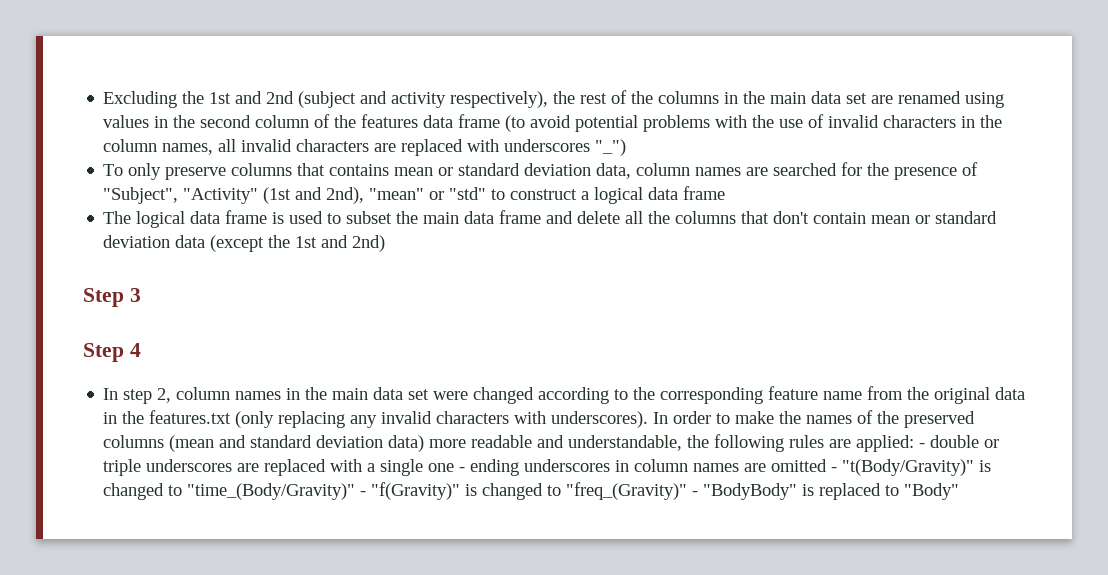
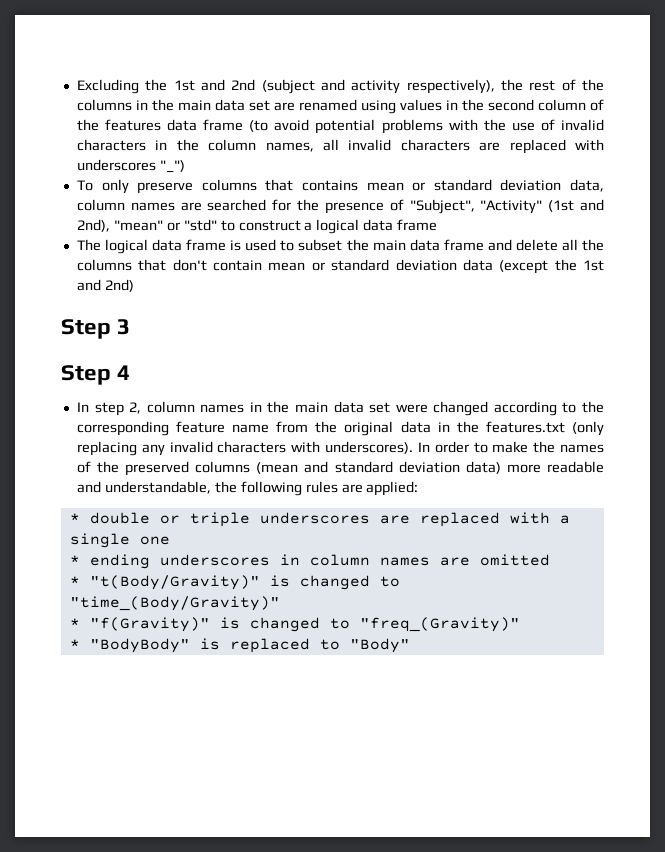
- In order to make the names of the preserved columns (mean and standard deviation data) more readable and understandable, the following rules are applied: - double or triple underscores are replaced with a single one - ending underscores in column names are omitted - "t(Body/Gravity)" is changed to "time_(Body/Gravity)" - "f(Gravity)" is changed to "freq_(Gravity)" - "BodyBody" is replaced to "Body"
+ In order to make the names of the preserved columns (mean and standard deviation data) more readable and understandable, the following rules are applied:
+ * double or triple underscores are replaced with a single one
+ * ending underscores in column names are omitted
+ * "t(Body/Gravity)" is changed to "time_(Body/Gravity)"
+ * "f(Gravity)" is changed to "freq_(Gravity)"
+ * "BodyBody" is replaced to "Body"

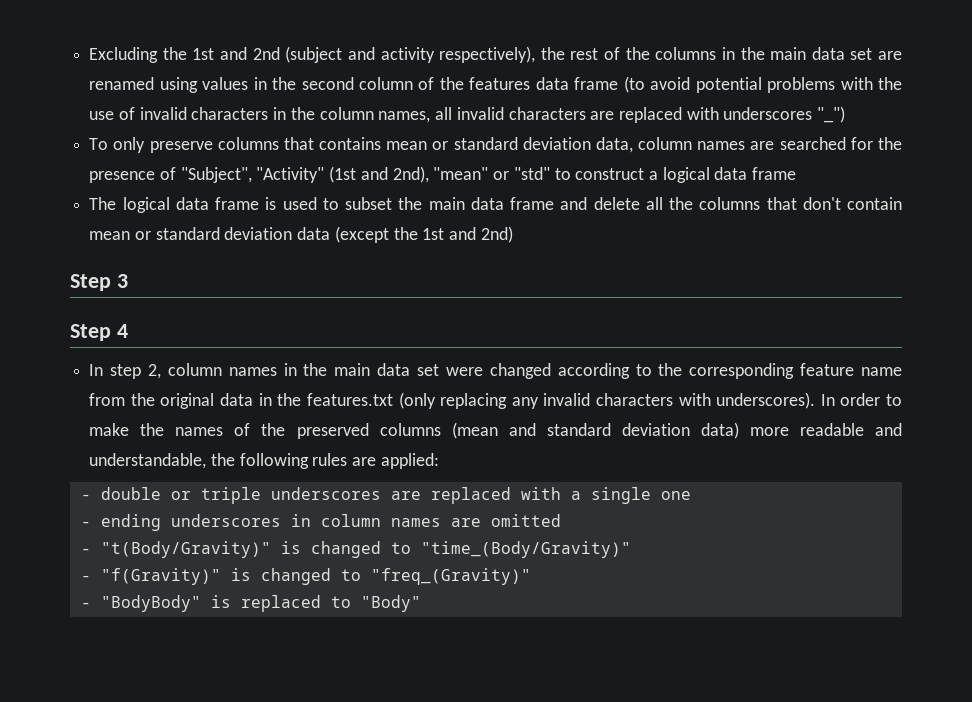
- * double or triple underscores are replaced with a single one
+ - double or triple underscores are replaced with a single one
- * ending underscores in column names are omitted
+ - ending underscores in column names are omitted
- * "t(Body/Gravity)" is changed to "time_(Body/Gravity)"
+ - "t(Body/Gravity)" is changed to "time_(Body/Gravity)"
- * "f(Gravity)" is changed to "freq_(Gravity)"
+ - "f(Gravity)" is changed to "freq_(Gravity)"
- * "BodyBody" is replaced to "Body"
+ - "BodyBody" is replaced to "Body"

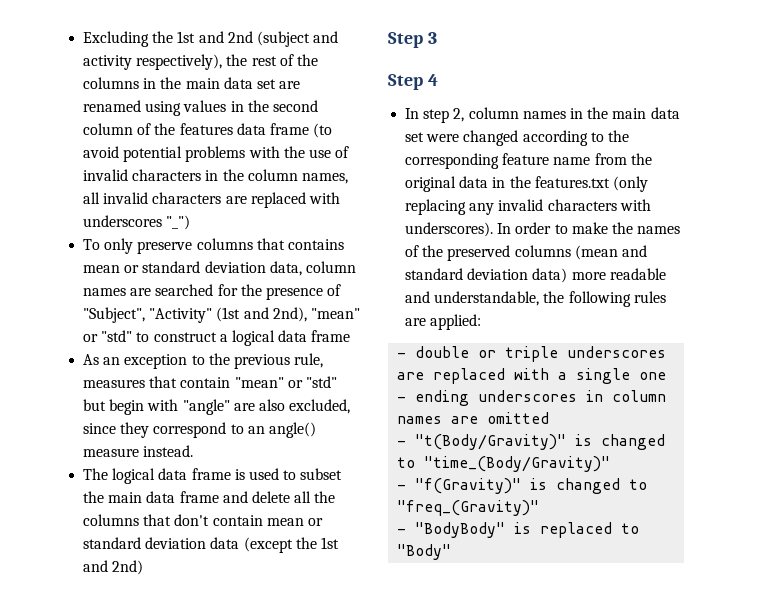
+ As an exception to the previous rule, measures that contain "mean" or "std" but begin with "angle" are also excluded, since they correspond to an angle() measure instead.

